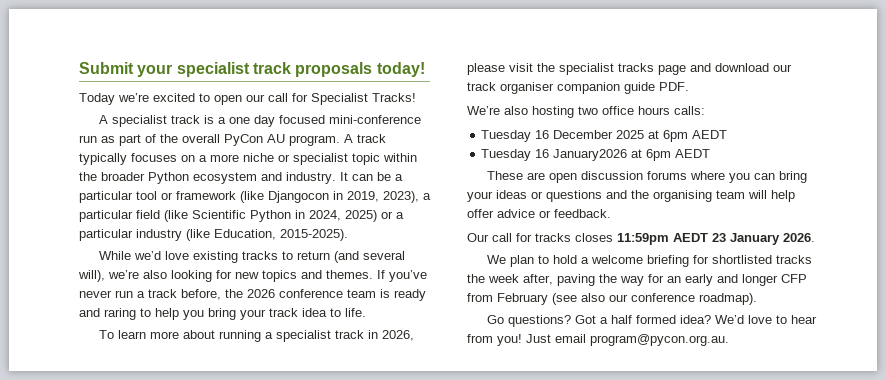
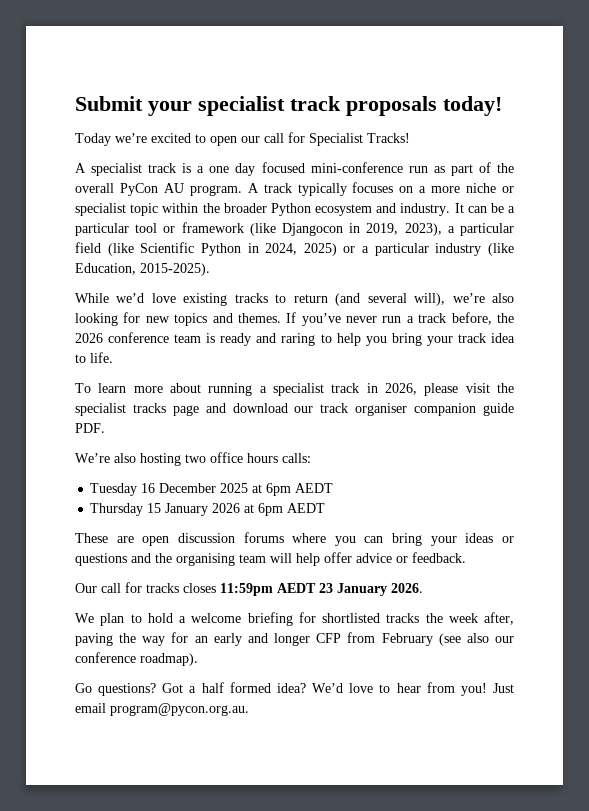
- Tuesday 16 January2026 at 6pm AEDT
+ Thursday 15 January 2026 at 6pm AEDT

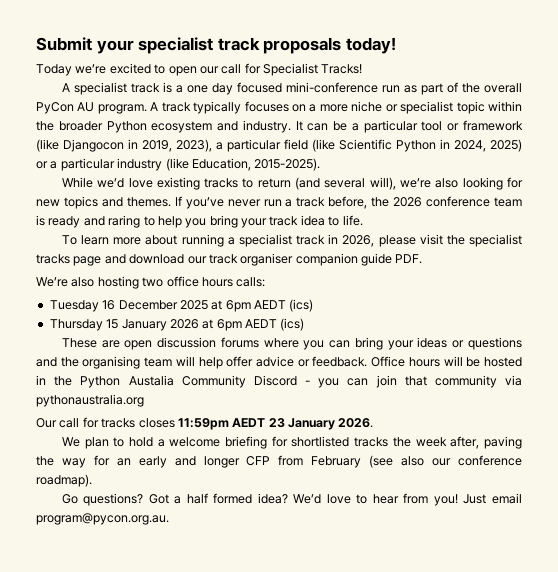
- Tuesday 16 December 2025 at 6pm AEDT
+ Tuesday 16 December 2025 at 6pm AEDT (ics)
- Thursday 15 January 2026 at 6pm AEDT
+ Thursday 15 January 2026 at 6pm AEDT (ics)
+ Office hours will be hosted in the Python Austalia Community Discord - you can join that community via pythonaustralia.org

